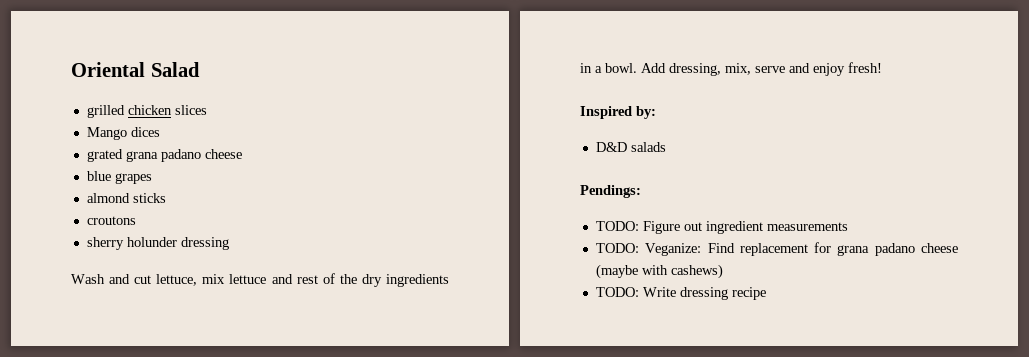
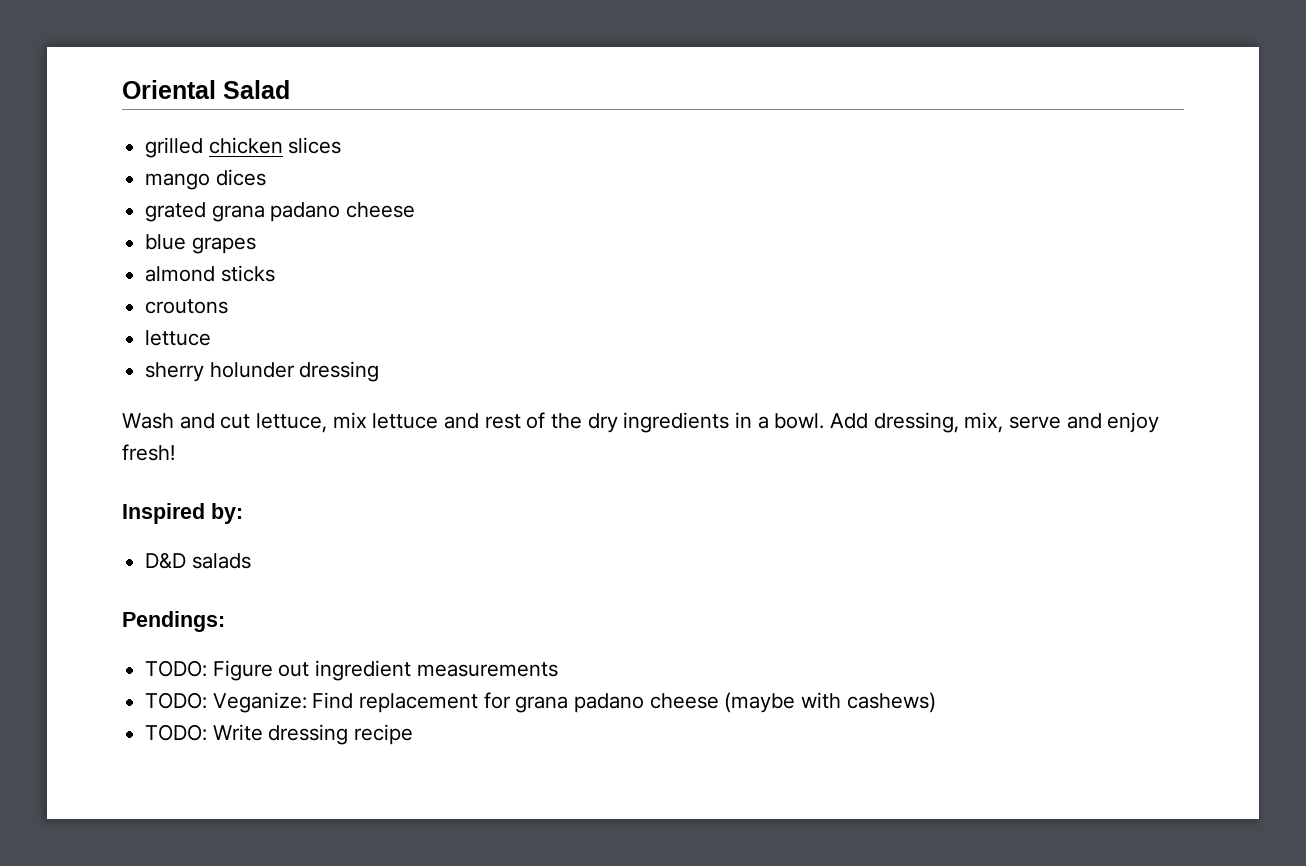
- Mango dices
+ mango dices
  croutons
+ lettuce

